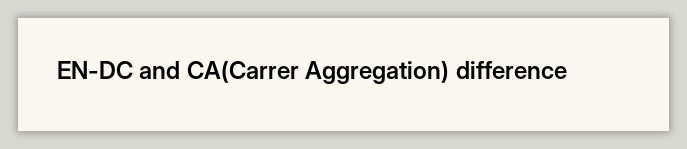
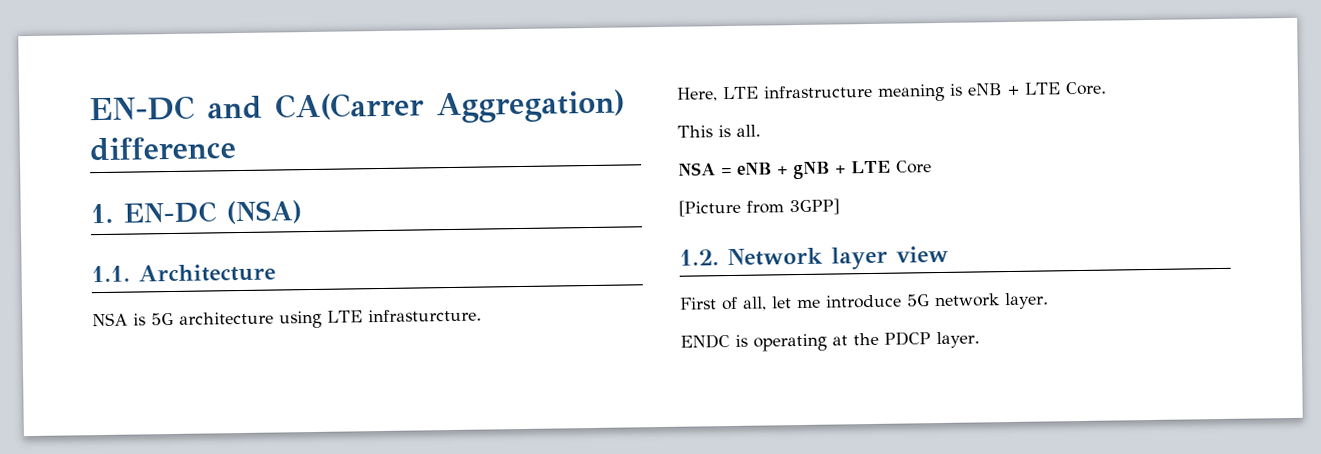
+ 1. EN-DC (NSA)
+ 1.1. Architecture
+ NSA is 5G architecture using LTE infrasturcture.
+ Here, LTE infrastructure meaning is eNB + LTE Core.
+ This is all.
+ NSA = eNB + gNB + LTE Core
+ [Picture from 3GPP]
+ 1.2. Network layer view
+ First of all, let me introduce 5G network layer.
+ ENDC is operating at the PDCP layer.

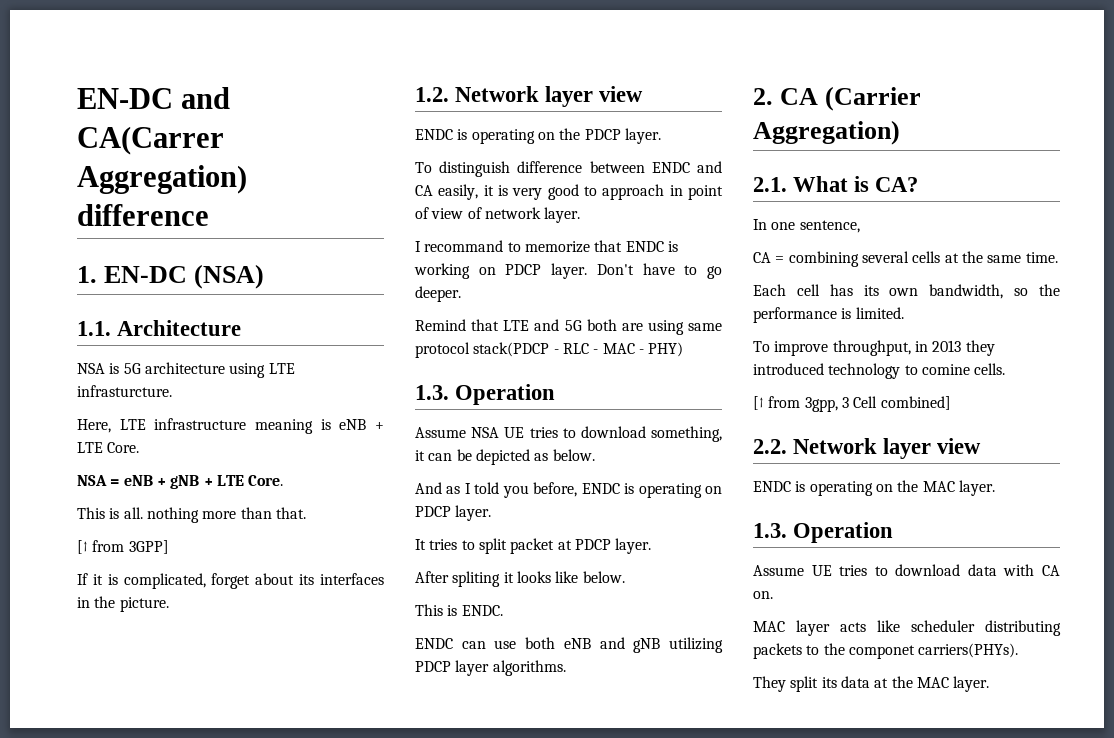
- This is all.
- NSA = eNB + gNB + LTE Core
- [Picture from 3GPP]
+ NSA = eNB + gNB + LTE Core.
+ This is all. nothing more than that.
+ [↑ from 3GPP]
+ If it is complicated, forget about its interfaces in the picture.
  1.2. Network layer view
- First of all, let me introduce 5G network layer.
- ENDC is operating at the PDCP layer.
+ ENDC is operating on the PDCP layer.
+ To distinguish difference between ENDC and CA easily, it is very good to approach in point of view of network layer.
+ I recommand to memorize that ENDC is working on PDCP layer. Don't have to go deeper.
+ Remind that LTE and 5G both are using same protocol stack(PDCP - RLC - MAC - PHY)
+ 1.3. Operation
+ Assume NSA UE tries to download something, it can be depicted as below.
+ And as I told you before, ENDC is operating on PDCP layer.
+ It tries to split packet at PDCP layer.
+ After spliting it looks like below.
+ This is ENDC.
+ ENDC can use both eNB and gNB utilizing PDCP layer algorithms.
+ 2. CA (Carrier Aggregation)
+ 2.1. What is CA?
+ In one sentence,
+ CA = combining several cells at the same time.
+ Each cell has its own bandwidth, so the performance is limited.
+ To improve throughput, in 2013 they introduced technology to comine cells.
+ [↑ from 3gpp, 3 Cell combined]
+ 2.2. Network layer view
+ ENDC is operating on the MAC layer.
+ 1.3. Operation
+ Assume UE tries to download data with CA on.
+ MAC layer acts like scheduler distributing packets to the componet carriers(PHYs).
+ They split its data at the MAC layer.

